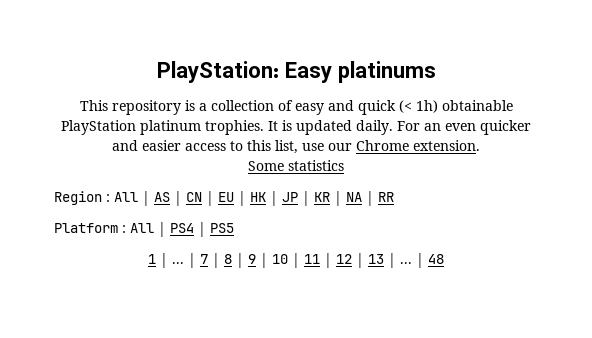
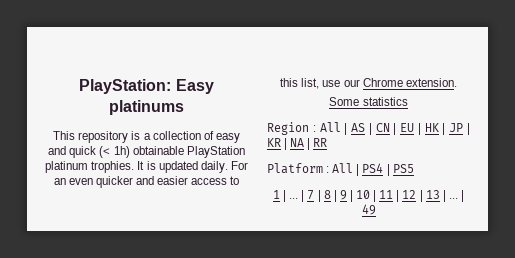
- | 48
+ | 49

